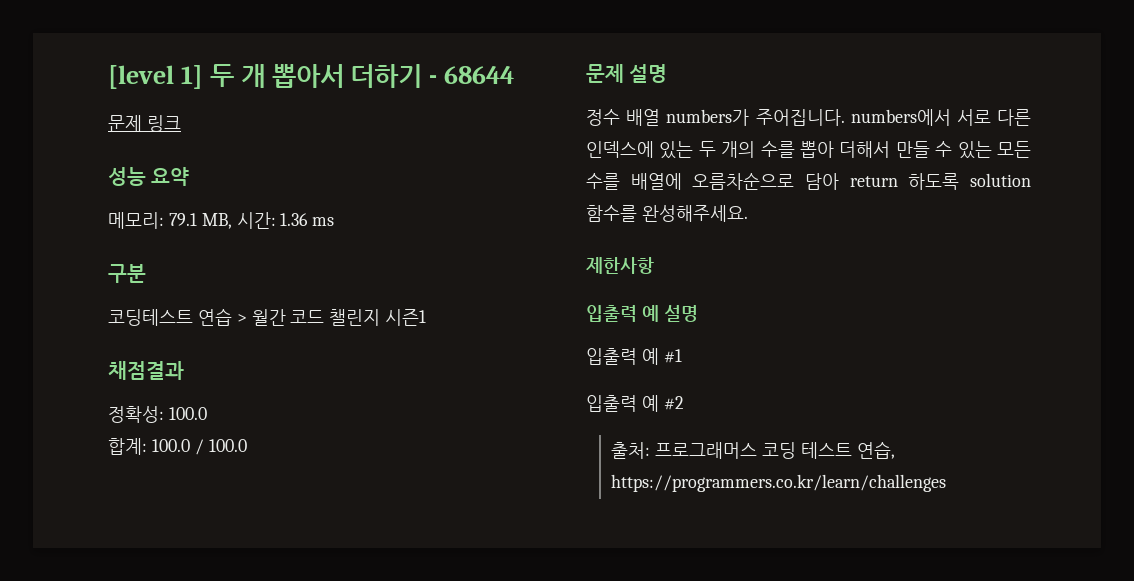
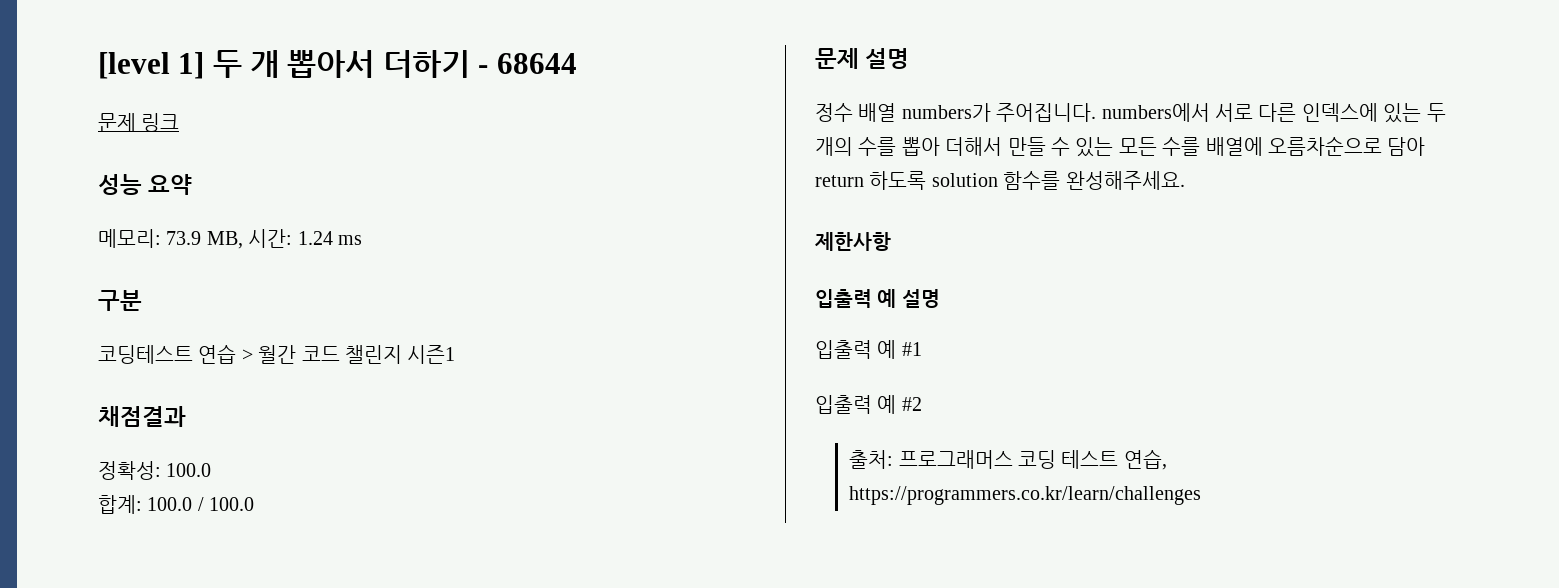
- 메모리: 79.1 MB, 시간: 1.36 ms
+ 메모리: 73.9 MB, 시간: 1.24 ms

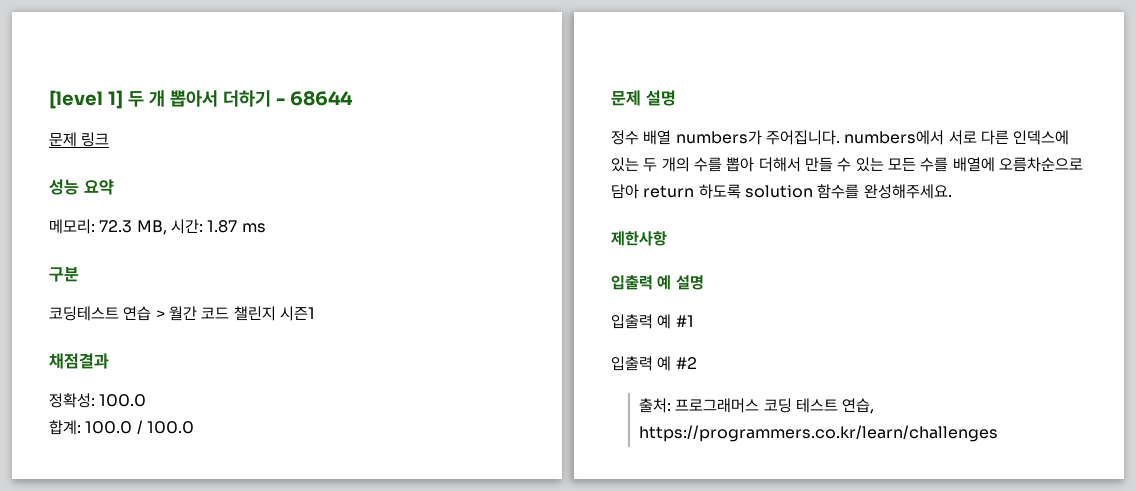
- 메모리: 73.9 MB, 시간: 1.24 ms
+ 메모리: 72.3 MB, 시간: 1.87 ms

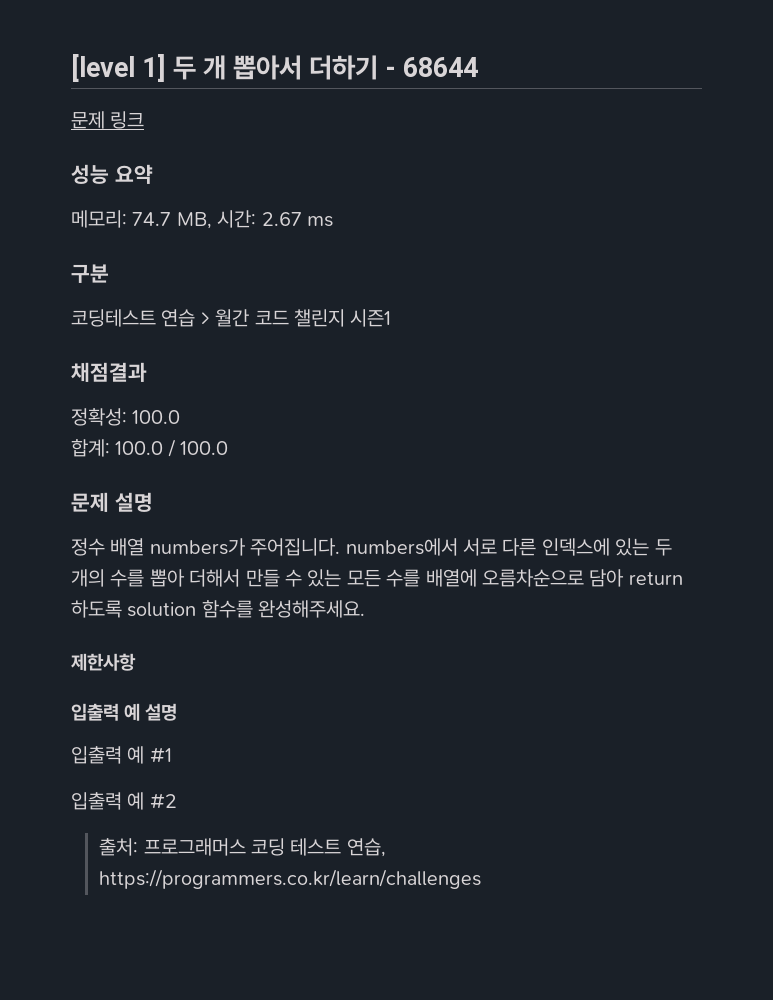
- 메모리: 72.3 MB, 시간: 1.87 ms
+ 메모리: 74.7 MB, 시간: 2.67 ms

